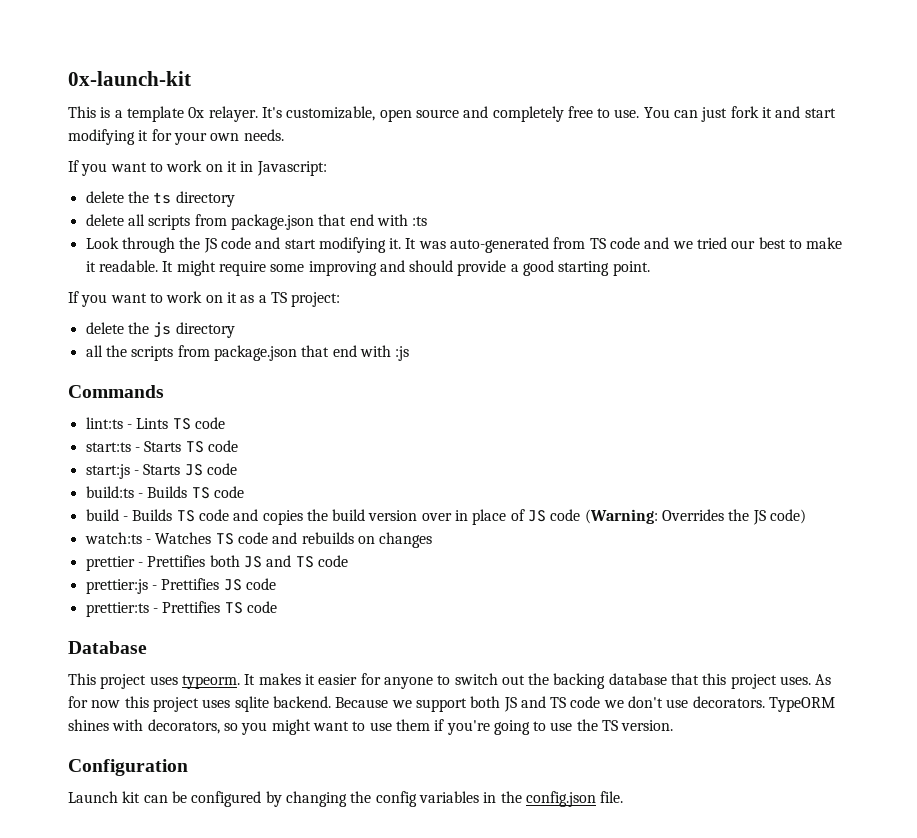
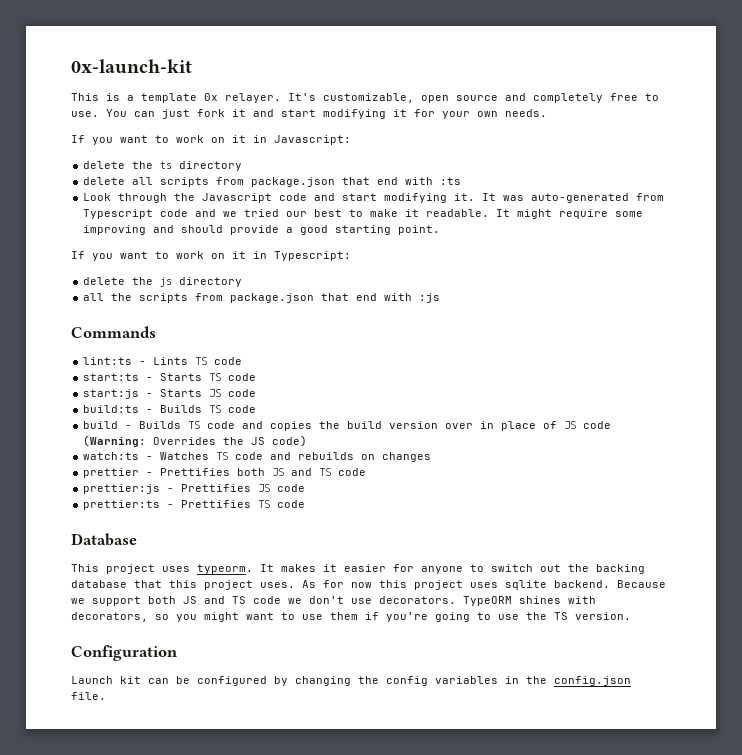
- Look through the JS code and start modifying it.
+ Look through the Javascript code and start modifying it.
- It was auto-generated from TS code and we tried our best to make it readable.
+ It was auto-generated from Typescript code and we tried our best to make it readable.
- If you want to work on it as a TS project:
+ If you want to work on it in Typescript:

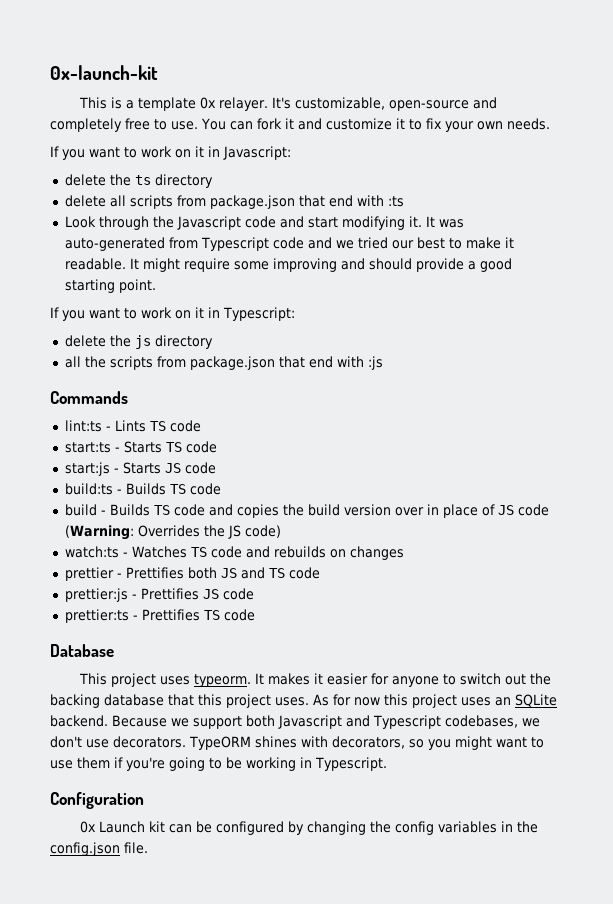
- It's customizable, open source and completely free to use.
+ It's customizable, open-source and completely free to use.
- You can just fork it and start modifying it for your own needs.
+ You can fork it and customize it to fix your own needs.
- As for now this project uses sqlite backend.
+ As for now this project uses an SQLite backend.
- Because we support both JS and TS code we don't use decorators.
+ Because we support both Javascript and Typescript codebases, we don't use decorators.
- TypeORM shines with decorators, so you might want to use them if you're going to use the TS version.
+ TypeORM shines with decorators, so you might want to use them if you're going to be working in Typescript.
- Launch kit can be configured by changing the config variables in the config.json file.
+ 0x Launch kit can be configured by changing the config variables in the config.json file.

